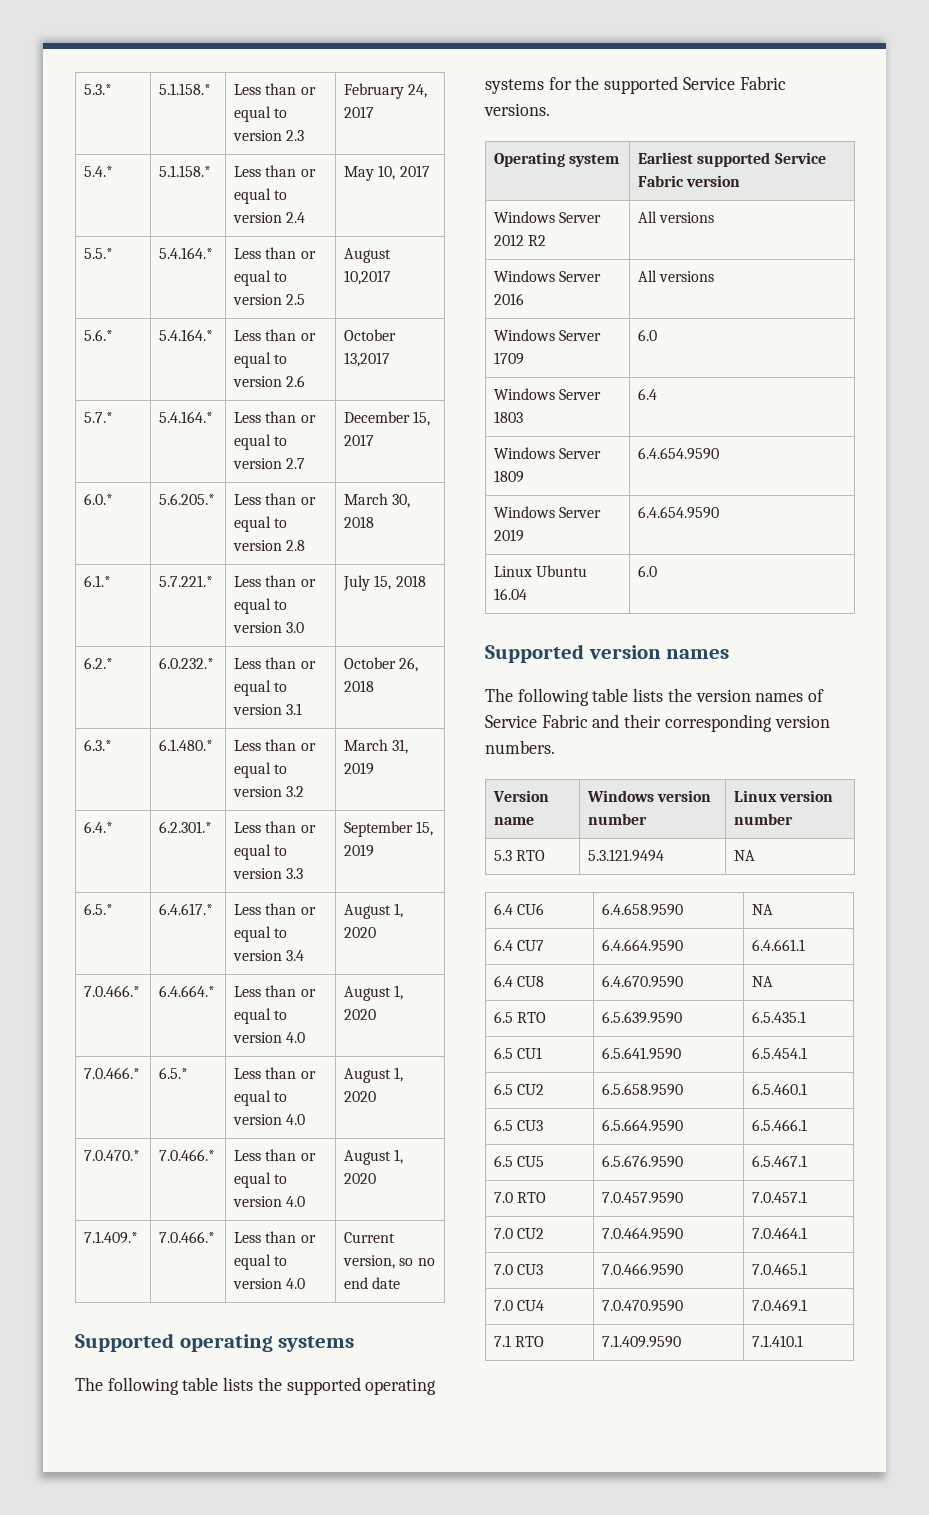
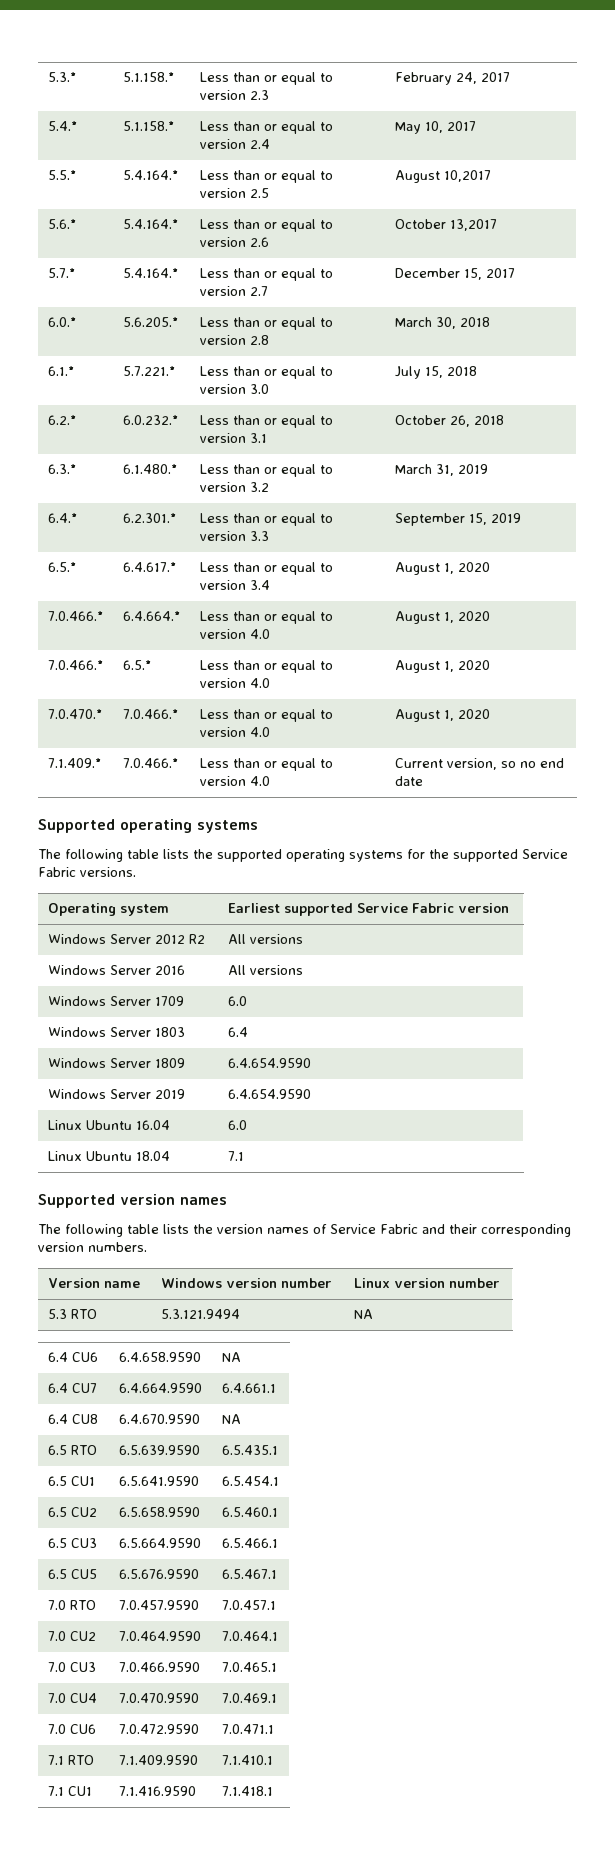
+ Linux Ubuntu 18.04 | 7.1
+ 7.0 CU6 | 7.0.472.9590 | 7.0.471.1
+ 7.1 CU1 | 7.1.416.9590 | 7.1.418.1

